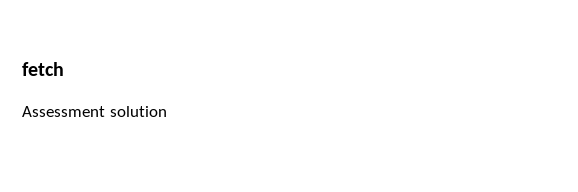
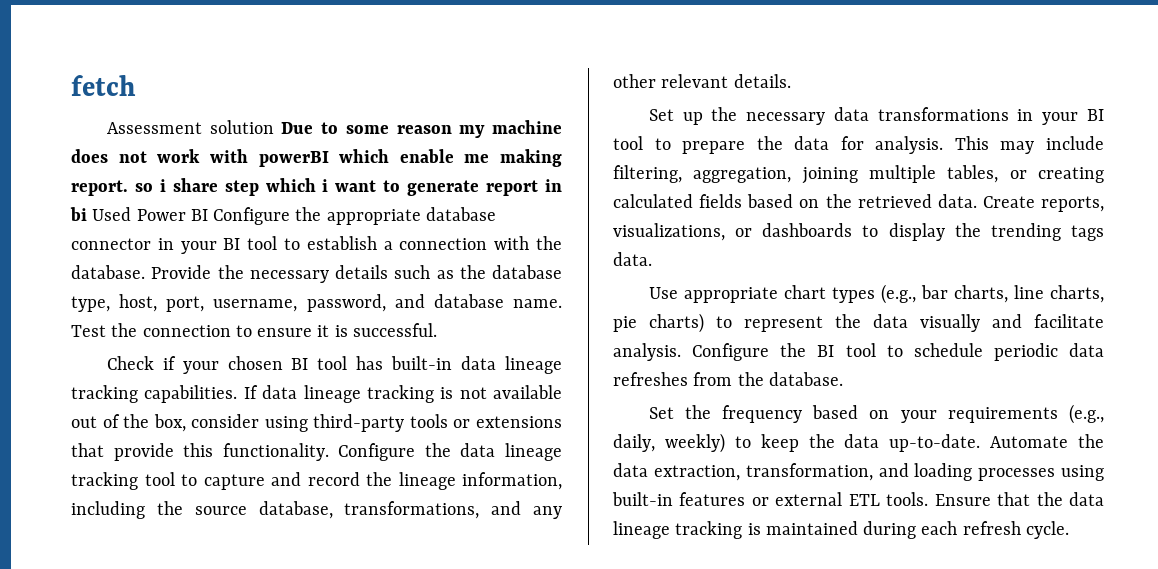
- Assessment solution
+ Assessment solution Due to some reason my machine does not work with powerBI which enable me making report. so i share step which i want to generate report in bi Used Power BI Configure the appropriate database connector in your BI tool to establish a connection with the database. Provide the necessary details such as the database type, host, port, username, password, and database name. Test the connection to ensure it is successful.
+ Check if your chosen BI tool has built-in data lineage tracking capabilities. If data lineage tracking is not available out of the box, consider using third-party tools or extensions that provide this functionality. Configure the data lineage tracking tool to capture and record the lineage information, including the source database, transformations, and any other relevant details.
+ Set up the necessary data transformations in your BI tool to prepare the data for analysis. This may include filtering, aggregation, joining multiple tables, or creating calculated fields based on the retrieved data. Create reports, visualizations, or dashboards to display the trending tags data.
+ Use appropriate chart types (e.g., bar charts, line charts, pie charts) to represent the data visually and facilitate analysis. Configure the BI tool to schedule periodic data refreshes from the database.
+ Set the frequency based on your requirements (e.g., daily, weekly) to keep the data up-to-date. Automate the data extraction, transformation, and loading processes using built-in features or external ETL tools. Ensure that the data lineage tracking is maintained during each refresh cycle.

